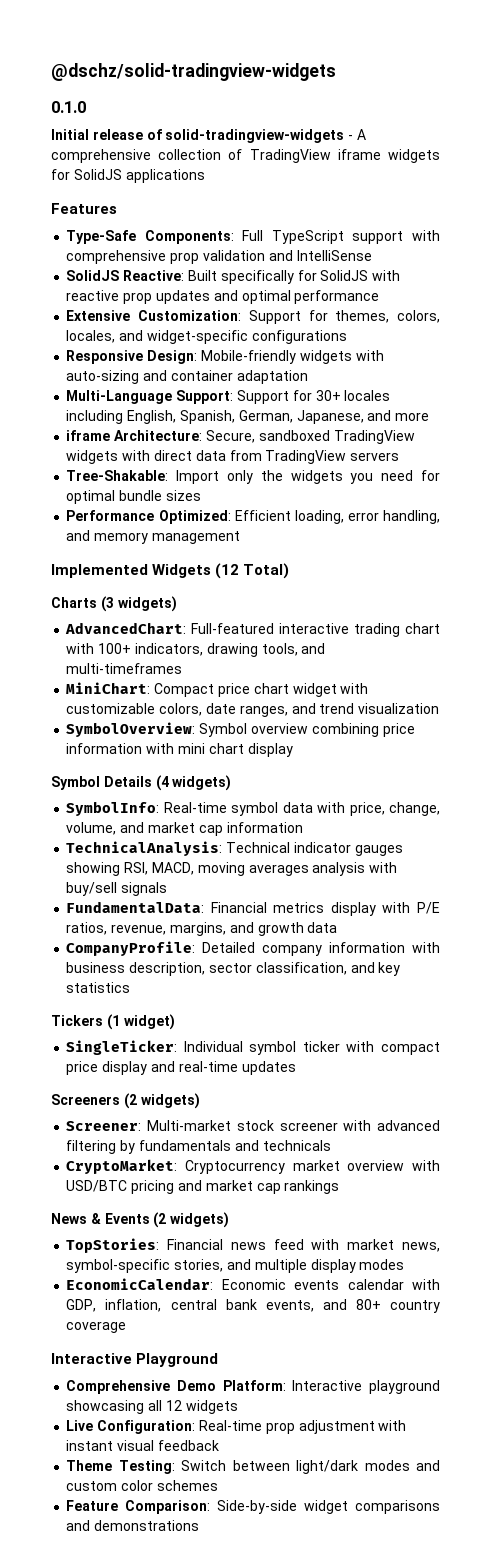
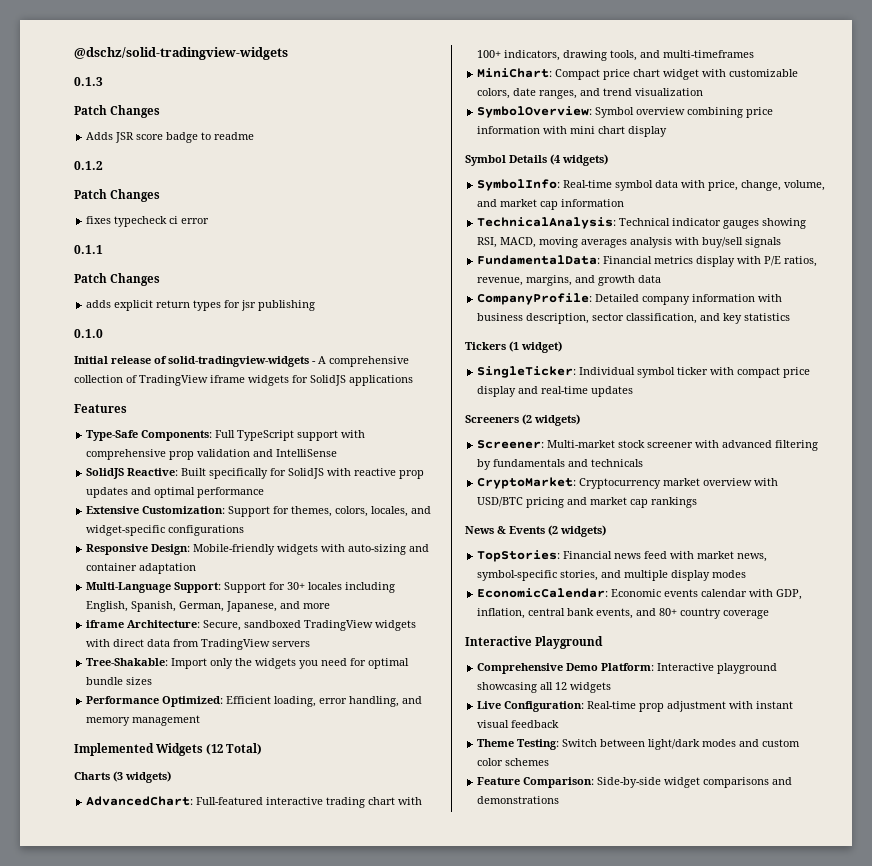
+ 0.1.3
+ Patch Changes
+ Adds JSR score badge to readme
+ 0.1.2
+ Patch Changes
+ fixes typecheck ci error
+ 0.1.1
+ Patch Changes
+ adds explicit return types for jsr publishing

